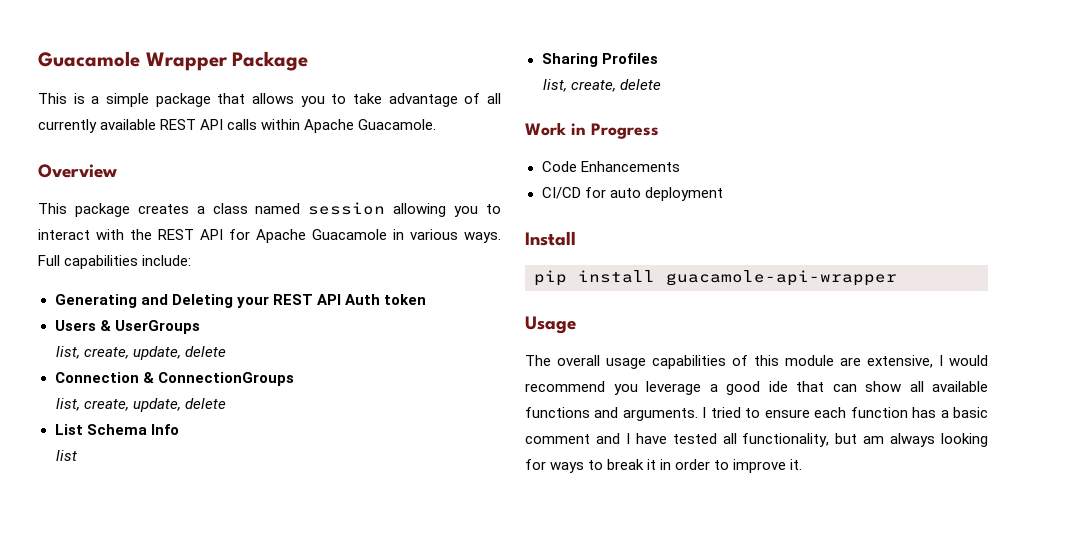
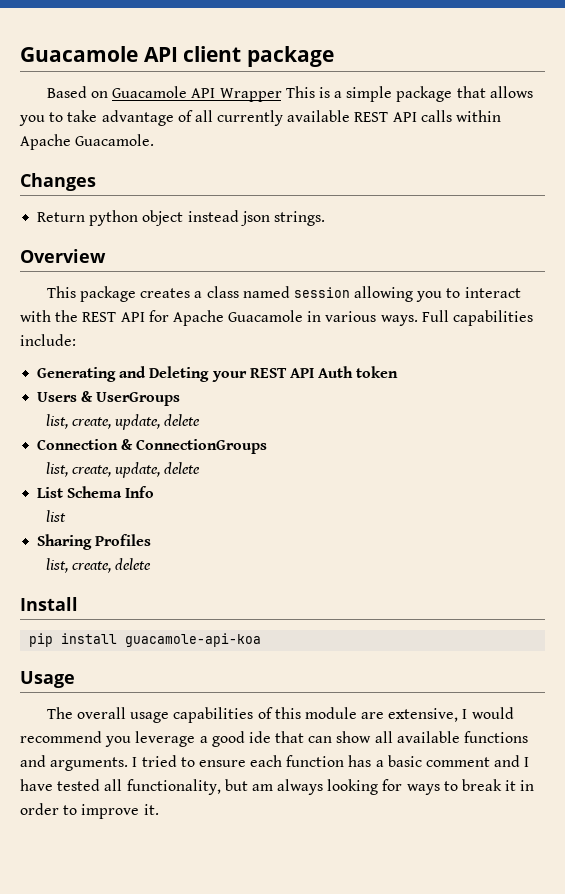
- Guacamole Wrapper Package
- This is a simple package that allows you to take advantage of all currently available REST API calls within Apache Guacamole.
+ Guacamole API client package
+ Based on Guacamole API Wrapper This is a simple package that allows you to take advantage of all currently available REST API calls within Apache Guacamole.
+ Changes
+ Return python object instead json strings.
- Work in Progress
- Code Enhancements
- CI/CD for auto deployment
- pip install guacamole-api-wrapper
+ pip install guacamole-api-koa

